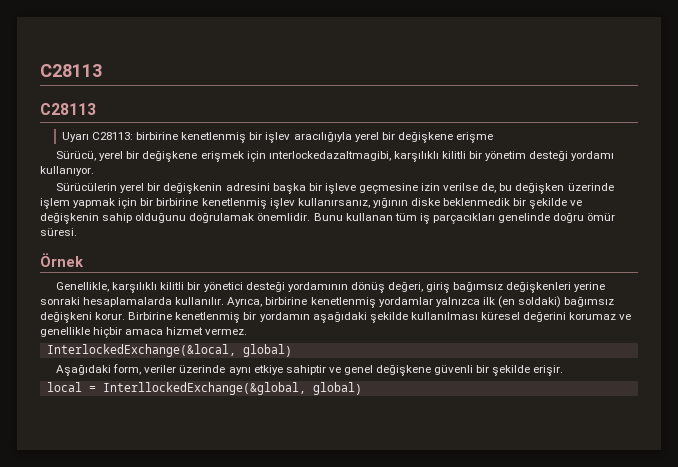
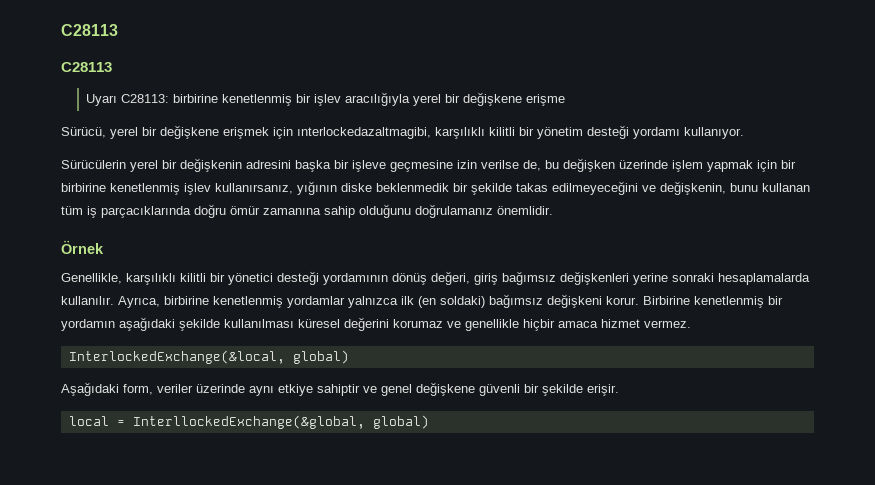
- Sürücülerin yerel bir değişkenin adresini başka bir işleve geçmesine izin verilse de, bu değişken üzerinde işlem yapmak için bir birbirine kenetlenmiş işlev kullanırsanız, yığının diske beklenmedik bir şekilde ve değişkenin sahip olduğunu doğrulamak önemlidir. Bunu kullanan tüm iş parçacıkları genelinde doğru ömür süresi.
+ Sürücülerin yerel bir değişkenin adresini başka bir işleve geçmesine izin verilse de, bu değişken üzerinde işlem yapmak için bir birbirine kenetlenmiş işlev kullanırsanız, yığının diske beklenmedik bir şekilde takas edilmeyeceğini ve değişkenin, bunu kullanan tüm iş parçacıklarında doğru ömür zamanına sahip olduğunu doğrulamanız önemlidir.

